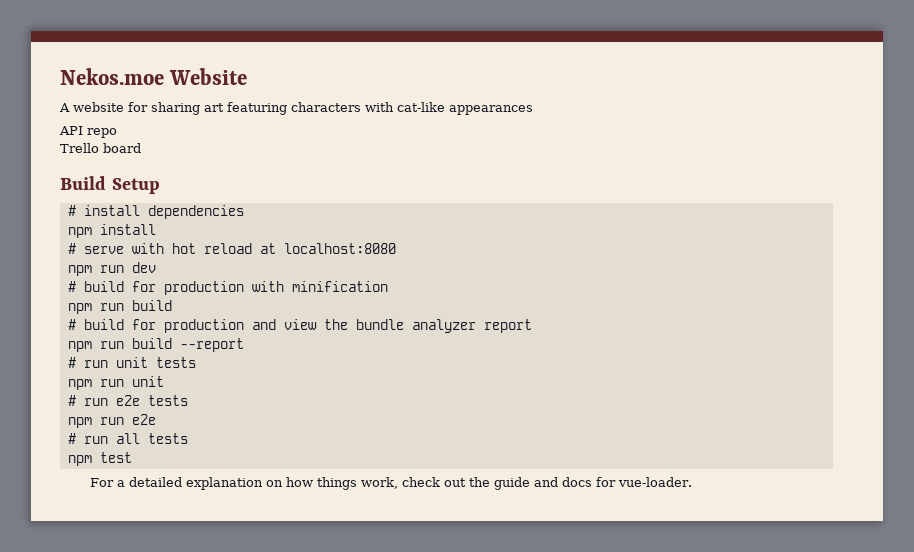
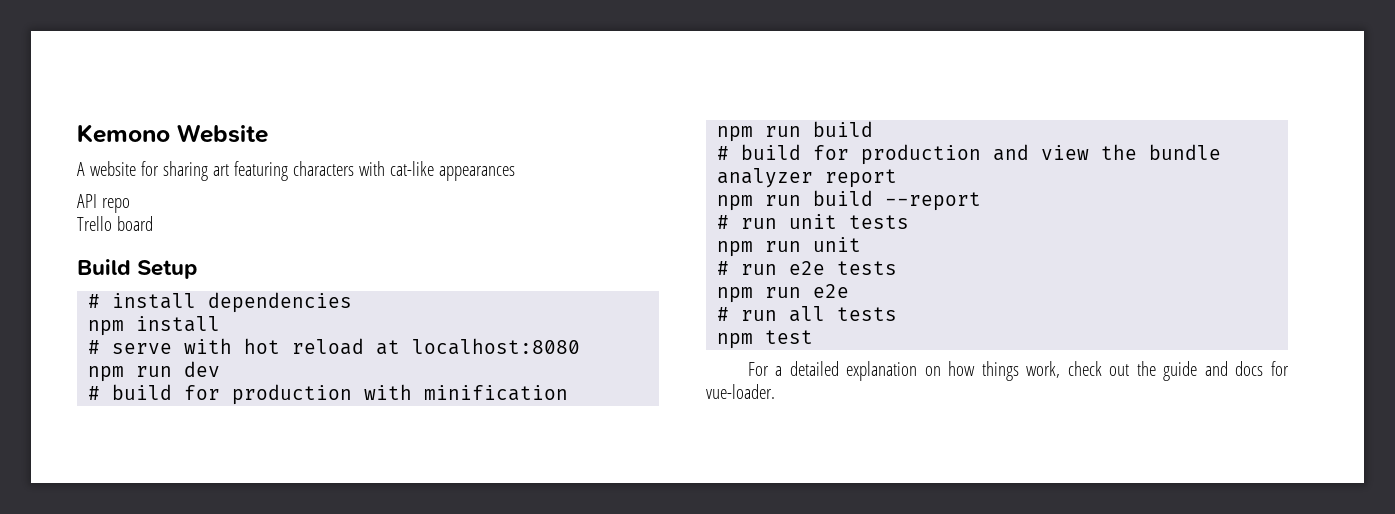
- Nekos.moe Website
+ Kemono Website

